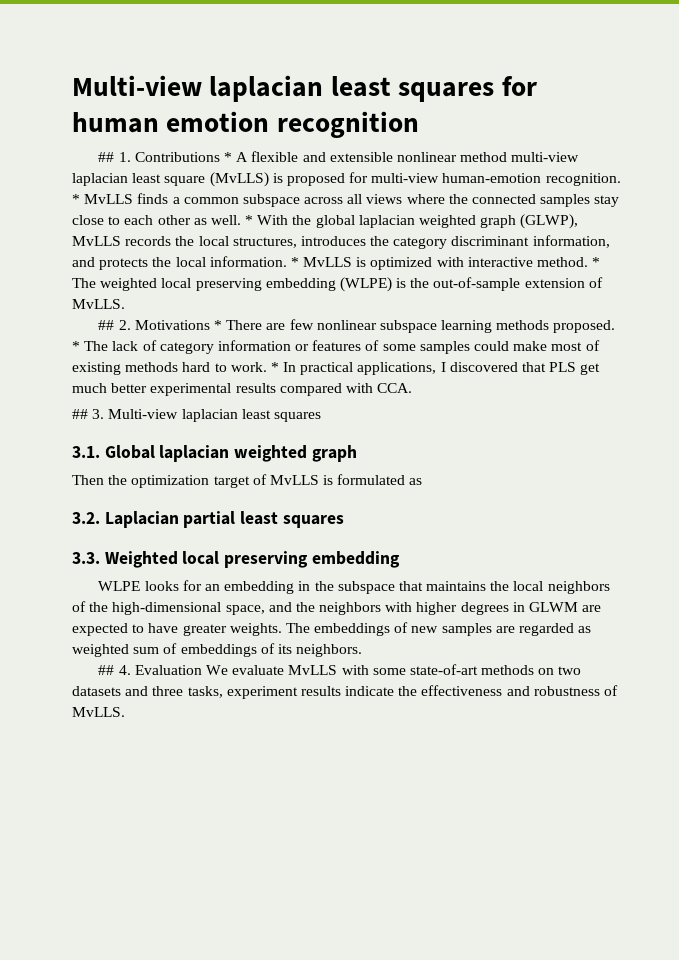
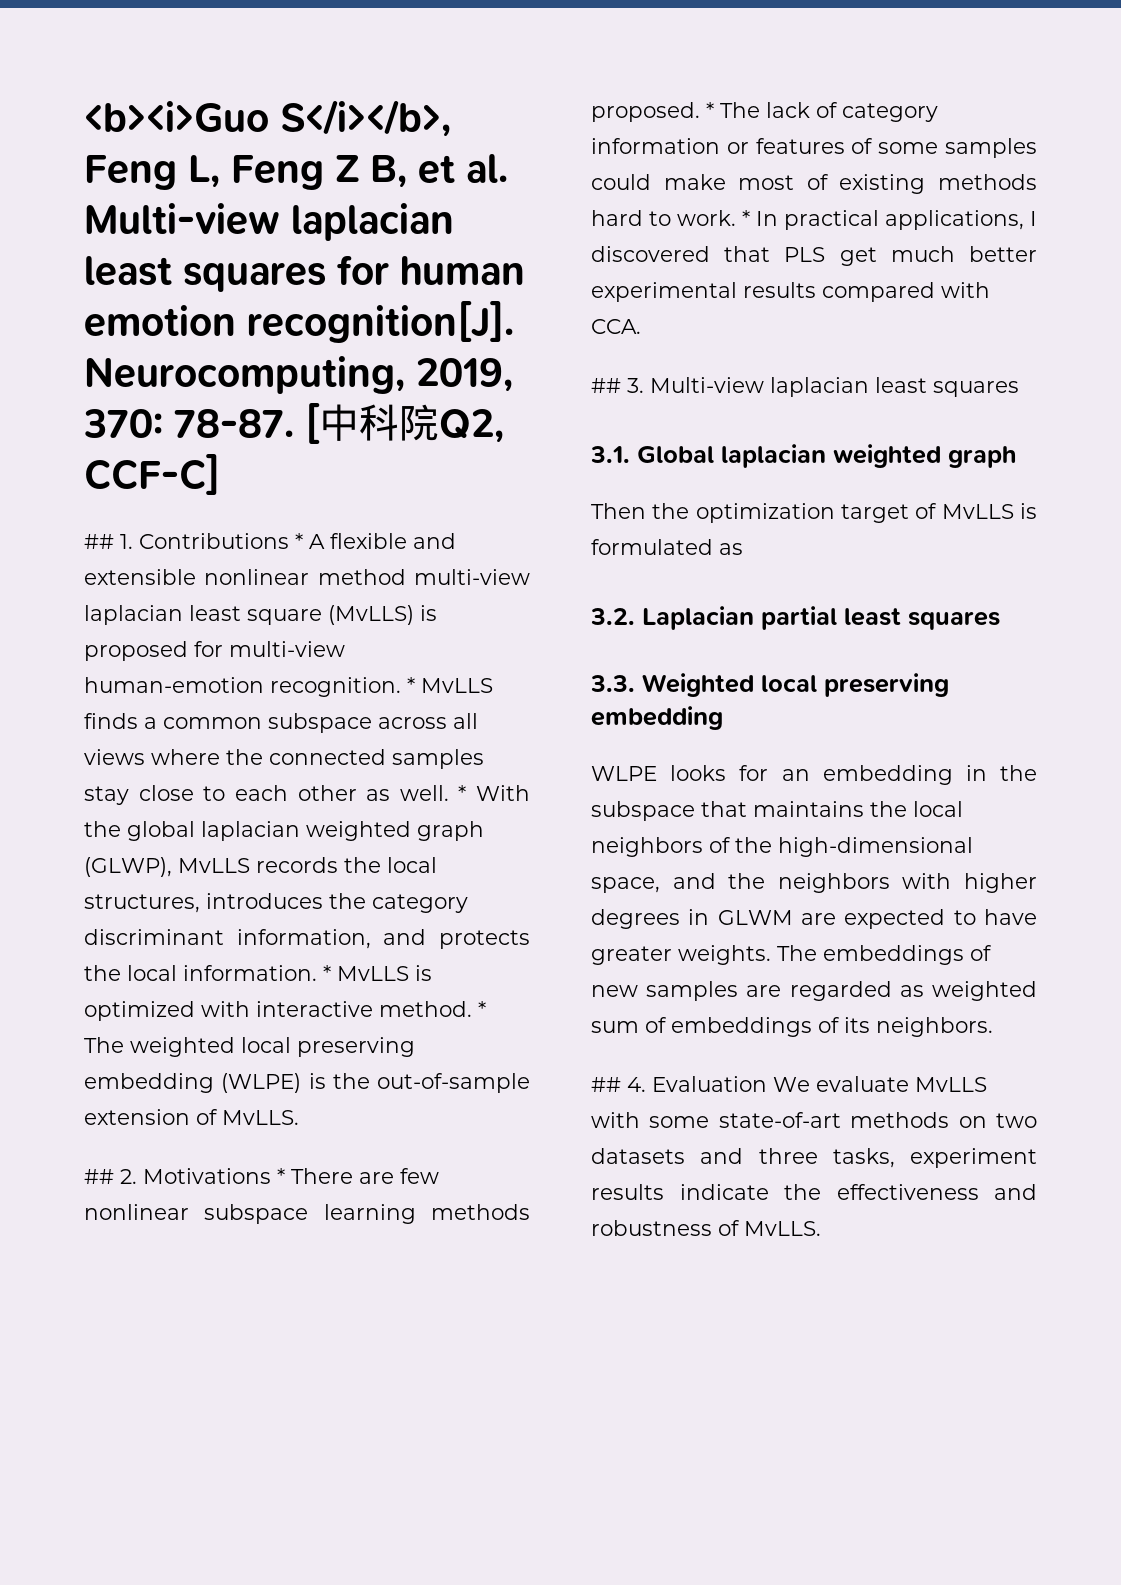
- Multi-view laplacian least squares for human emotion recognition
+ <b><i>Guo S</i></b>, Feng L, Feng Z B, et al. Multi-view laplacian least squares for human emotion recognition[J]. Neurocomputing, 2019, 370: 78-87. [中科院Q2, CCF-C]

